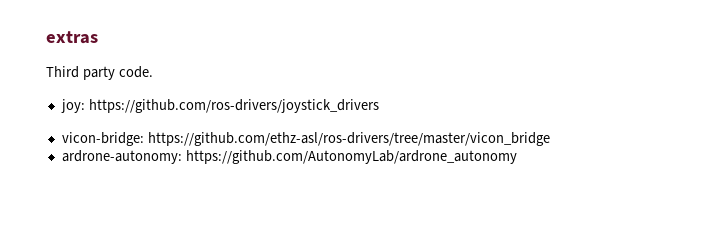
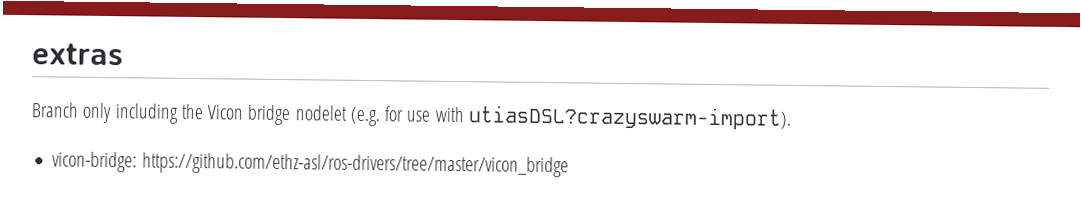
- Third party code.
- joy: https://github.com/ros-drivers/joystick_drivers
+ Branch only including the Vicon bridge nodelet (e.g. for use with utiasDSL?crazyswarm-import).
- ardrone-autonomy: https://github.com/AutonomyLab/ardrone_autonomy

